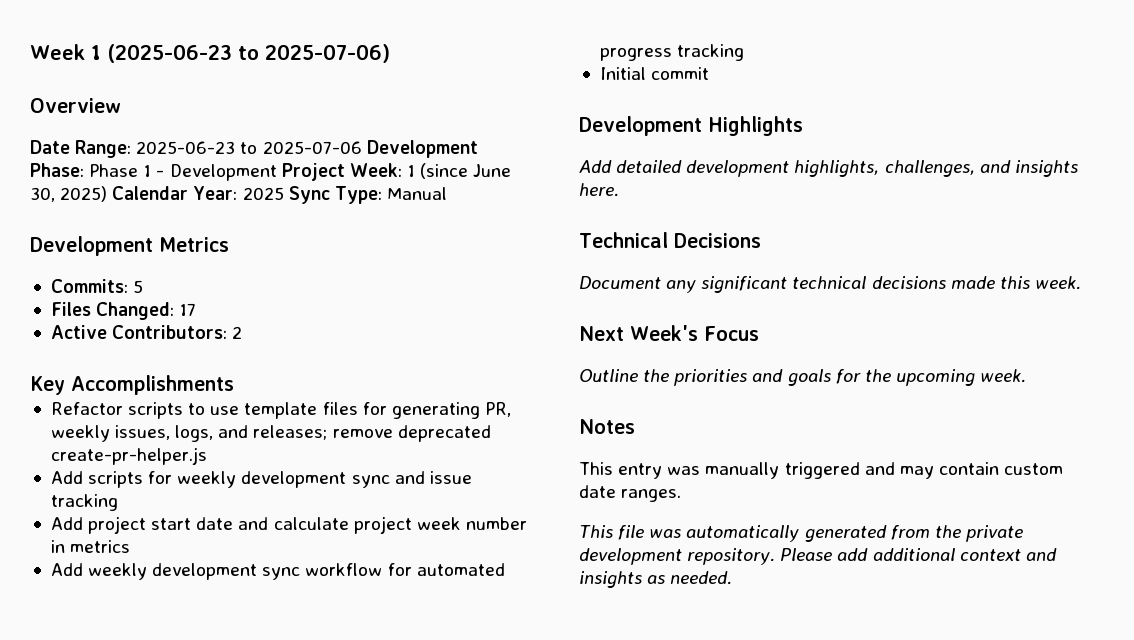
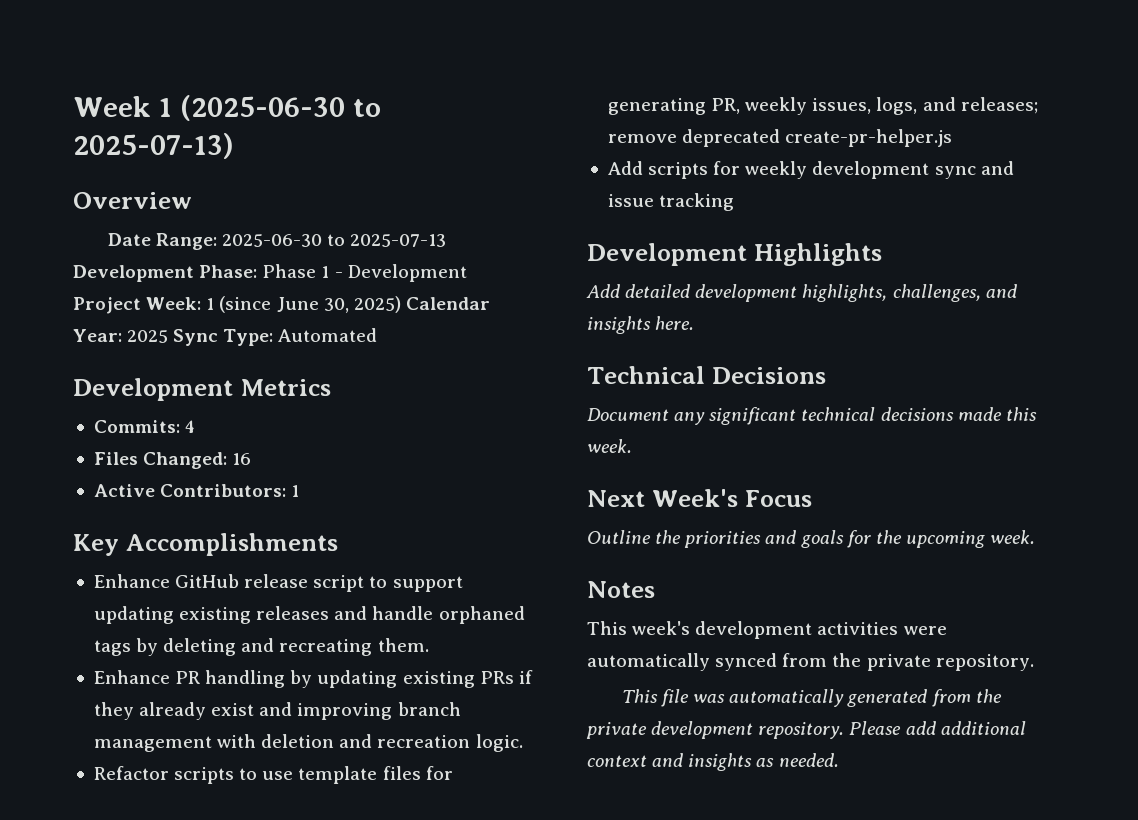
- Week 1 (2025-06-23 to 2025-07-06)
+ Week 1 (2025-06-30 to 2025-07-13)
- Date Range: 2025-06-23 to 2025-07-06 Development Phase: Phase 1 - Development Project Week: 1 (since June 30, 2025) Calendar Year: 2025 Sync Type: Manual
+ Date Range: 2025-06-30 to 2025-07-13 Development Phase: Phase 1 - Development Project Week: 1 (since June 30, 2025) Calendar Year: 2025 Sync Type: Automated
- Commits: 5
+ Commits: 4
- Files Changed: 17
+ Files Changed: 16
- Active Contributors: 2
+ Active Contributors: 1
+ Enhance GitHub release script to support updating existing releases and handle orphaned tags by deleting and recreating them.
+ Enhance PR handling by updating existing PRs if they already exist and improving branch management with deletion and recreation logic.
- Add project start date and calculate project week number in metrics
- Add weekly development sync workflow for automated progress tracking
- Initial commit
- This entry was manually triggered and may contain custom date ranges.
+ This week's development activities were automatically synced from the private repository.

